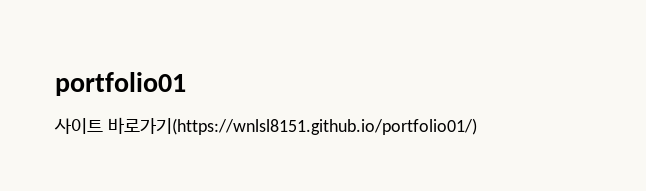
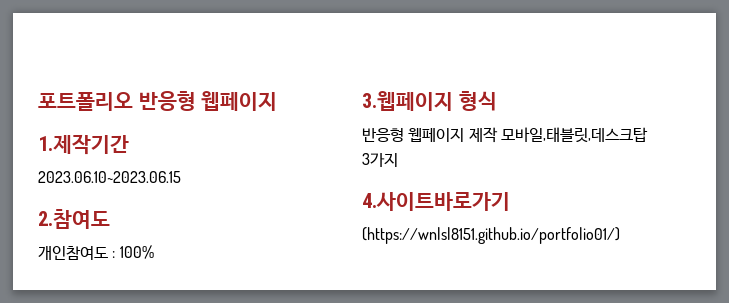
- portfolio01
- 사이트 바로가기(https://wnlsl8151.github.io/portfolio01/)
+ 포트폴리오 반응형 웹페이지
+ 1.제작기간
+ 2023.06.10~2023.06.15
+ 2.참여도
+ 개인참여도 : 100%
+ 3.웹페이지 형식
+ 반응형 웹페이지 제작 모바일,태블릿,데스크탑 3가지
+ 4.사이트바로가기
+ (https://wnlsl8151.github.io/portfolio01/)

